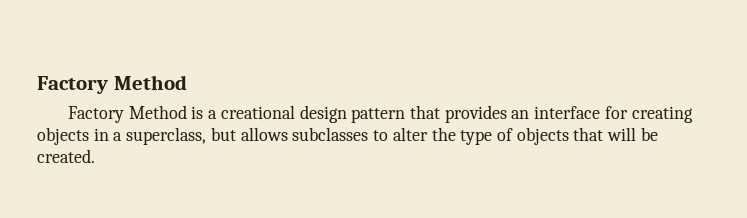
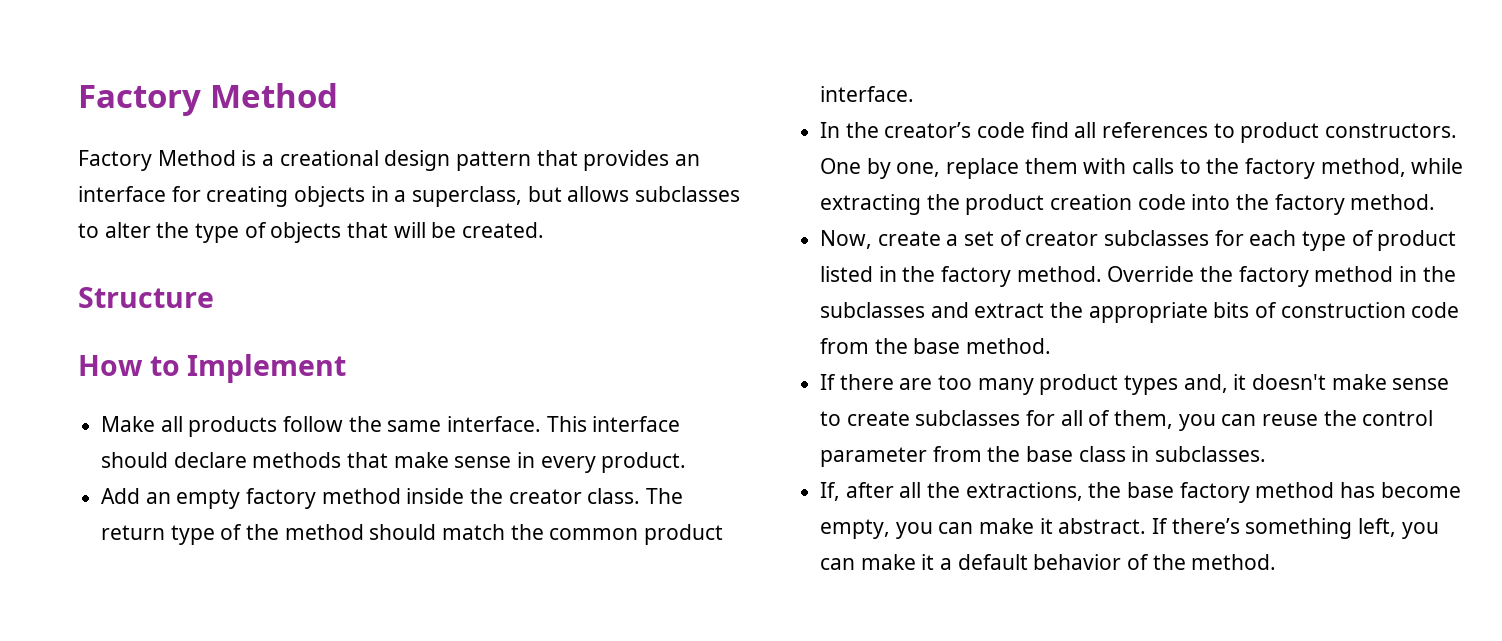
+ Structure
+ How to Implement
+ Make all products follow the same interface. This interface should declare methods that make sense in every product.
+ Add an empty factory method inside the creator class. The return type of the method should match the common product interface.
+ In the creator’s code find all references to product constructors. One by one, replace them with calls to the factory method, while extracting the product creation code into the factory method.
+ Now, create a set of creator subclasses for each type of product listed in the factory method. Override the factory method in the subclasses and extract the appropriate bits of construction code from the base method.
+ If there are too many product types and, it doesn't make sense to create subclasses for all of them, you can reuse the control parameter from the base class in subclasses.
+ If, after all the extractions, the base factory method has become empty, you can make it abstract. If there’s something left, you can make it a default behavior of the method.

